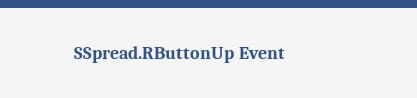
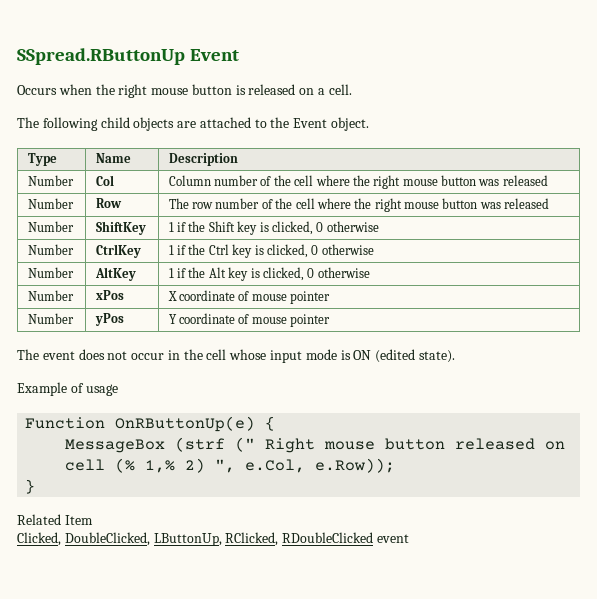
+ Occurs when the right mouse button is released on a cell.
+ The following child objects are attached to the Event object.
+ Type | Name | Description
+ Number | Col | Column number of the cell where the right mouse button was released
+ Number | Row | The row number of the cell where the right mouse button was released
+ Number | ShiftKey | 1 if the Shift key is clicked, 0 otherwise
+ Number | CtrlKey | 1 if the Ctrl key is clicked, 0 otherwise
+ Number | AltKey | 1 if the Alt key is clicked, 0 otherwise
+ Number | xPos | X coordinate of mouse pointer
+ Number | yPos | Y coordinate of mouse pointer
+ The event does not occur in the cell whose input mode is ON (edited state).
+ Example of usage
+ Function OnRButtonUp(e) {
+ MessageBox (strf (" Right mouse button released on cell (% 1,% 2) ", e.Col, e.Row));
+ }
+ Related Item
+ Clicked, DoubleClicked, LButtonUp, RClicked, RDoubleClicked event

